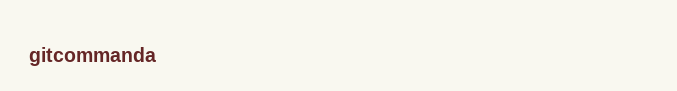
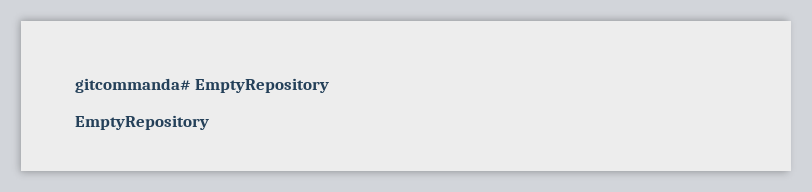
- gitcommanda
+ gitcommanda# EmptyRepository
+ EmptyRepository

